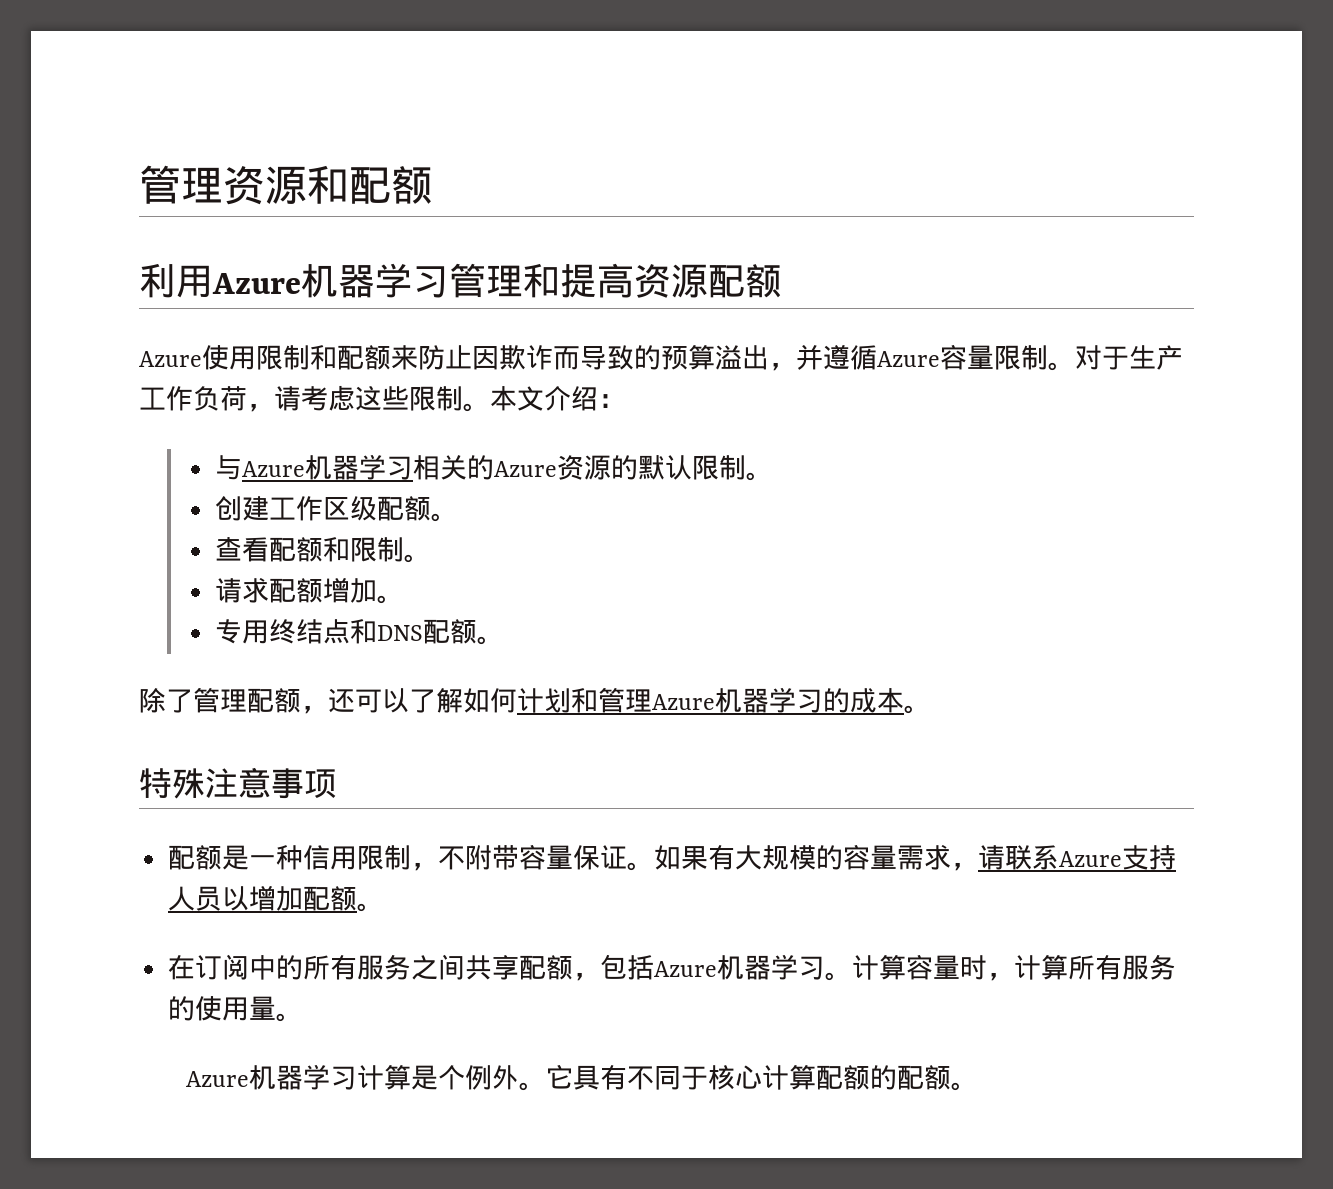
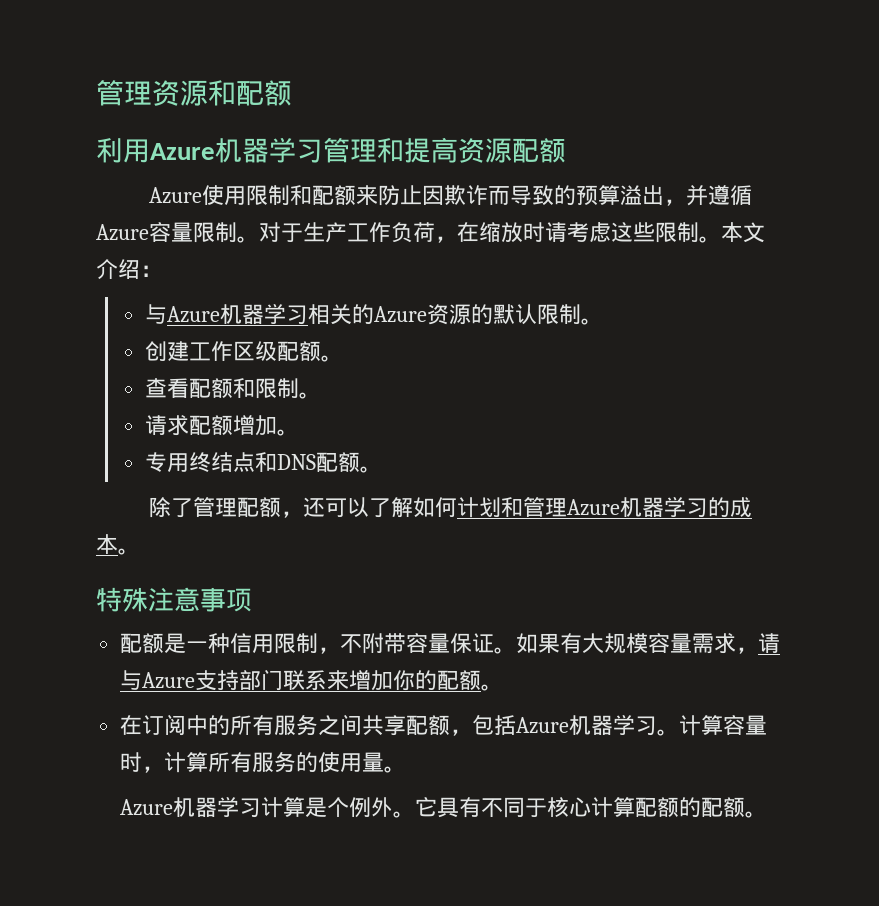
- 对于生产工作负荷，请考虑这些限制。
+ 对于生产工作负荷，在缩放时请考虑这些限制。
- 如果有大规模的容量需求，请联系Azure支持人员以增加配额。
+ 如果有大规模容量需求，请与Azure支持部门联系来增加你的配额。

